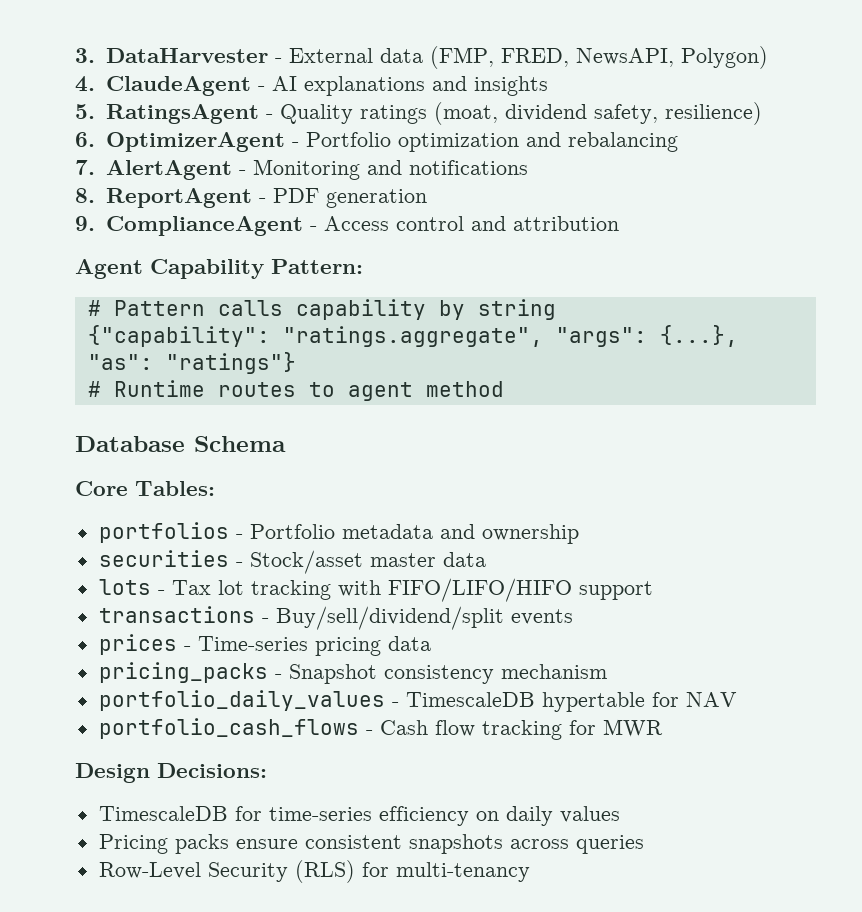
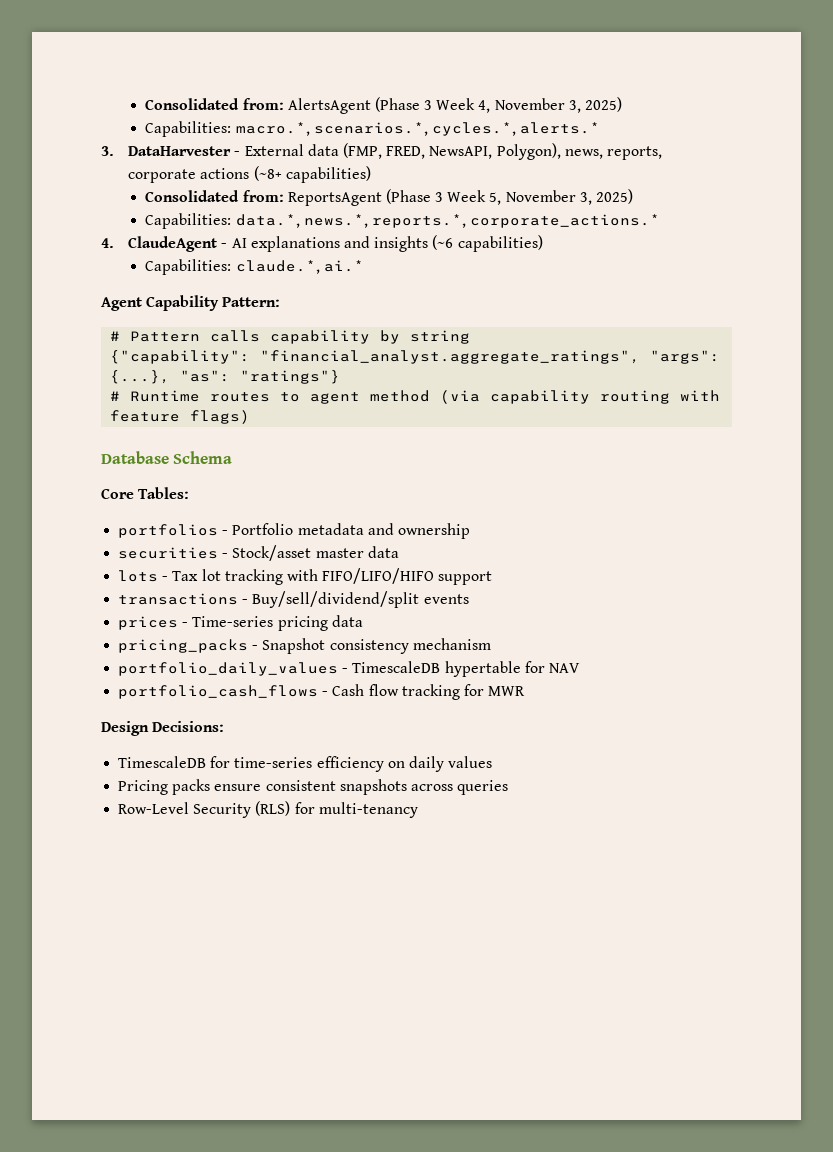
+ Consolidated from: AlertsAgent (Phase 3 Week 4, November 3, 2025)
+ Capabilities: macro.*, scenarios.*, cycles.*, alerts.*
- 3. DataHarvester - External data (FMP, FRED, NewsAPI, Polygon)
+ 3. DataHarvester - External data (FMP, FRED, NewsAPI, Polygon), news, reports, corporate actions (~8+ capabilities)
+ Consolidated from: ReportsAgent (Phase 3 Week 5, November 3, 2025)
+ Capabilities: data.*, news.*, reports.*, corporate_actions.*
- 4. ClaudeAgent - AI explanations and insights
- 5. RatingsAgent - Quality ratings (moat, dividend safety, resilience)
- 6. OptimizerAgent - Portfolio optimization and rebalancing
- 7. AlertAgent - Monitoring and notifications
- 8. ReportAgent - PDF generation
- 9. ComplianceAgent - Access control and attribution
+ 4. ClaudeAgent - AI explanations and insights (~6 capabilities)
+ Capabilities: claude.*, ai.*
- {"capability": "ratings.aggregate", "args": {...}, "as": "ratings"}
+ {"capability": "financial_analyst.aggregate_ratings", "args": {...}, "as": "ratings"}
- # Runtime routes to agent method
+ # Runtime routes to agent method (via capability routing with feature flags)

